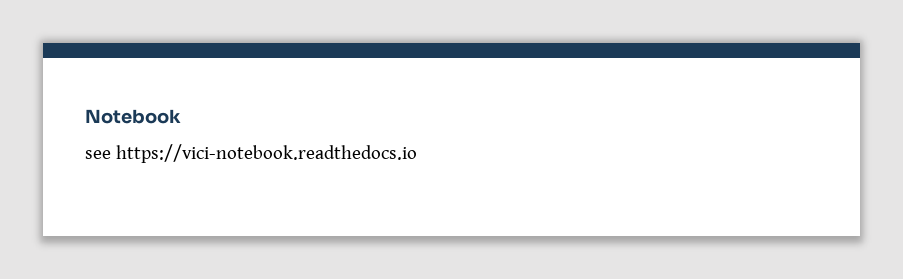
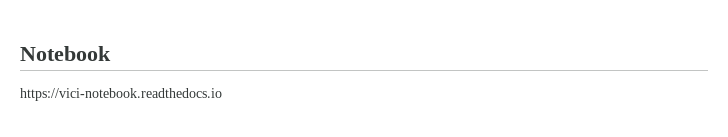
- see https://vici-notebook.readthedocs.io
+ https://vici-notebook.readthedocs.io

